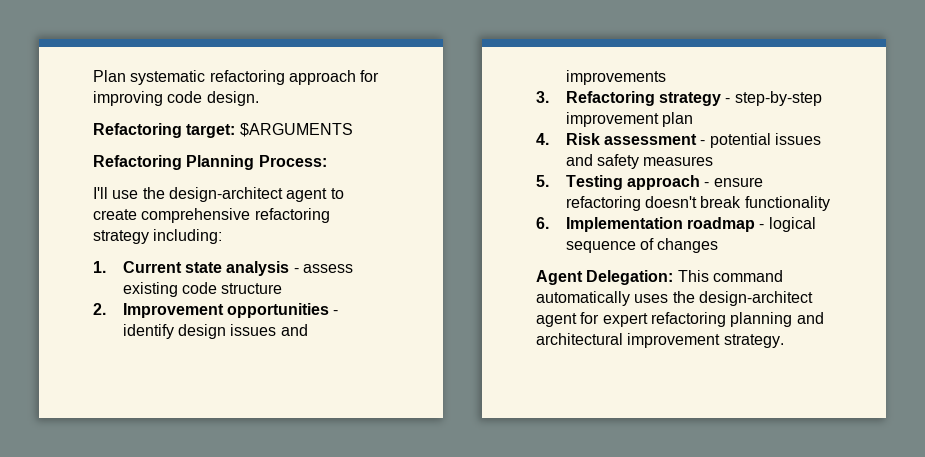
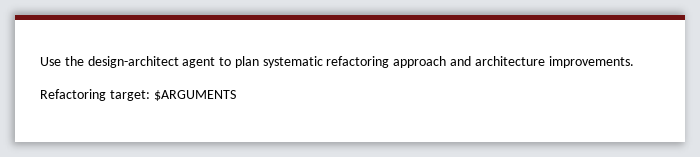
- Plan systematic refactoring approach for improving code design.
+ Use the design-architect agent to plan systematic refactoring approach and architecture improvements.
  Refactoring target: $ARGUMENTS
- Refactoring Planning Process:
- I'll use the design-architect agent to create comprehensive refactoring strategy including:
- 1. Current state analysis - assess existing code structure
- 2. Improvement opportunities - identify design issues and improvements
- 3. Refactoring strategy - step-by-step improvement plan
- 4. Risk assessment - potential issues and safety measures
- 5. Testing approach - ensure refactoring doesn't break functionality
- 6. Implementation roadmap - logical sequence of changes
- Agent Delegation: This command automatically uses the design-architect agent for expert refactoring planning and architectural improvement strategy.

